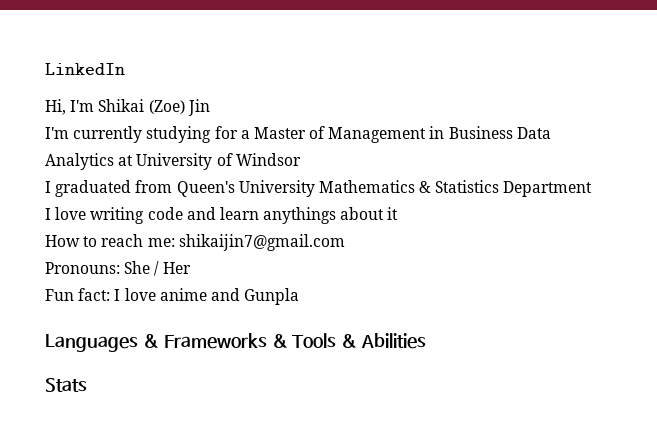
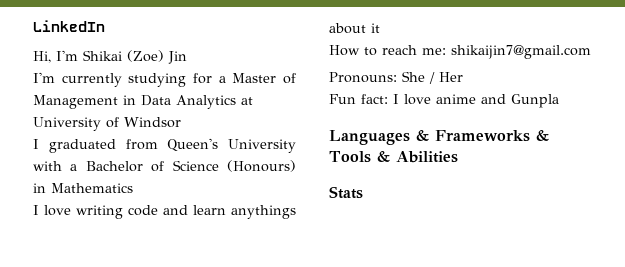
- I'm currently studying for a Master of Management in Business Data Analytics at University of Windsor
+ I'm currently studying for a Master of Management in Data Analytics at University of Windsor
- I graduated from Queen's University Mathematics & Statistics Department
+ I graduated from Queen's University with a Bachelor of Science (Honours) in Mathematics

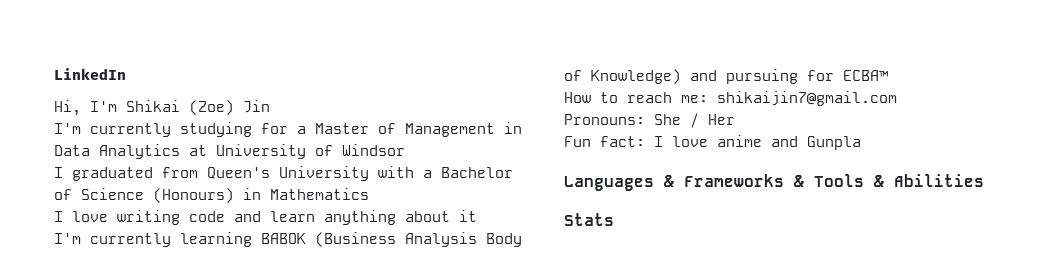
- I love writing code and learn anythings about it
+ I love writing code and learn anything about it
+ I'm currently learning BABOK (Business Analysis Body of Knowledge) and pursuing for ECBA™

